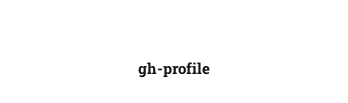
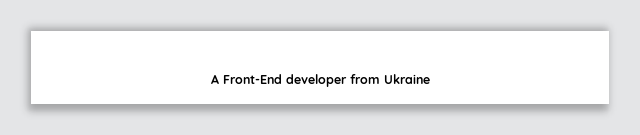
- gh-profile
+ A Front-End developer from Ukraine

